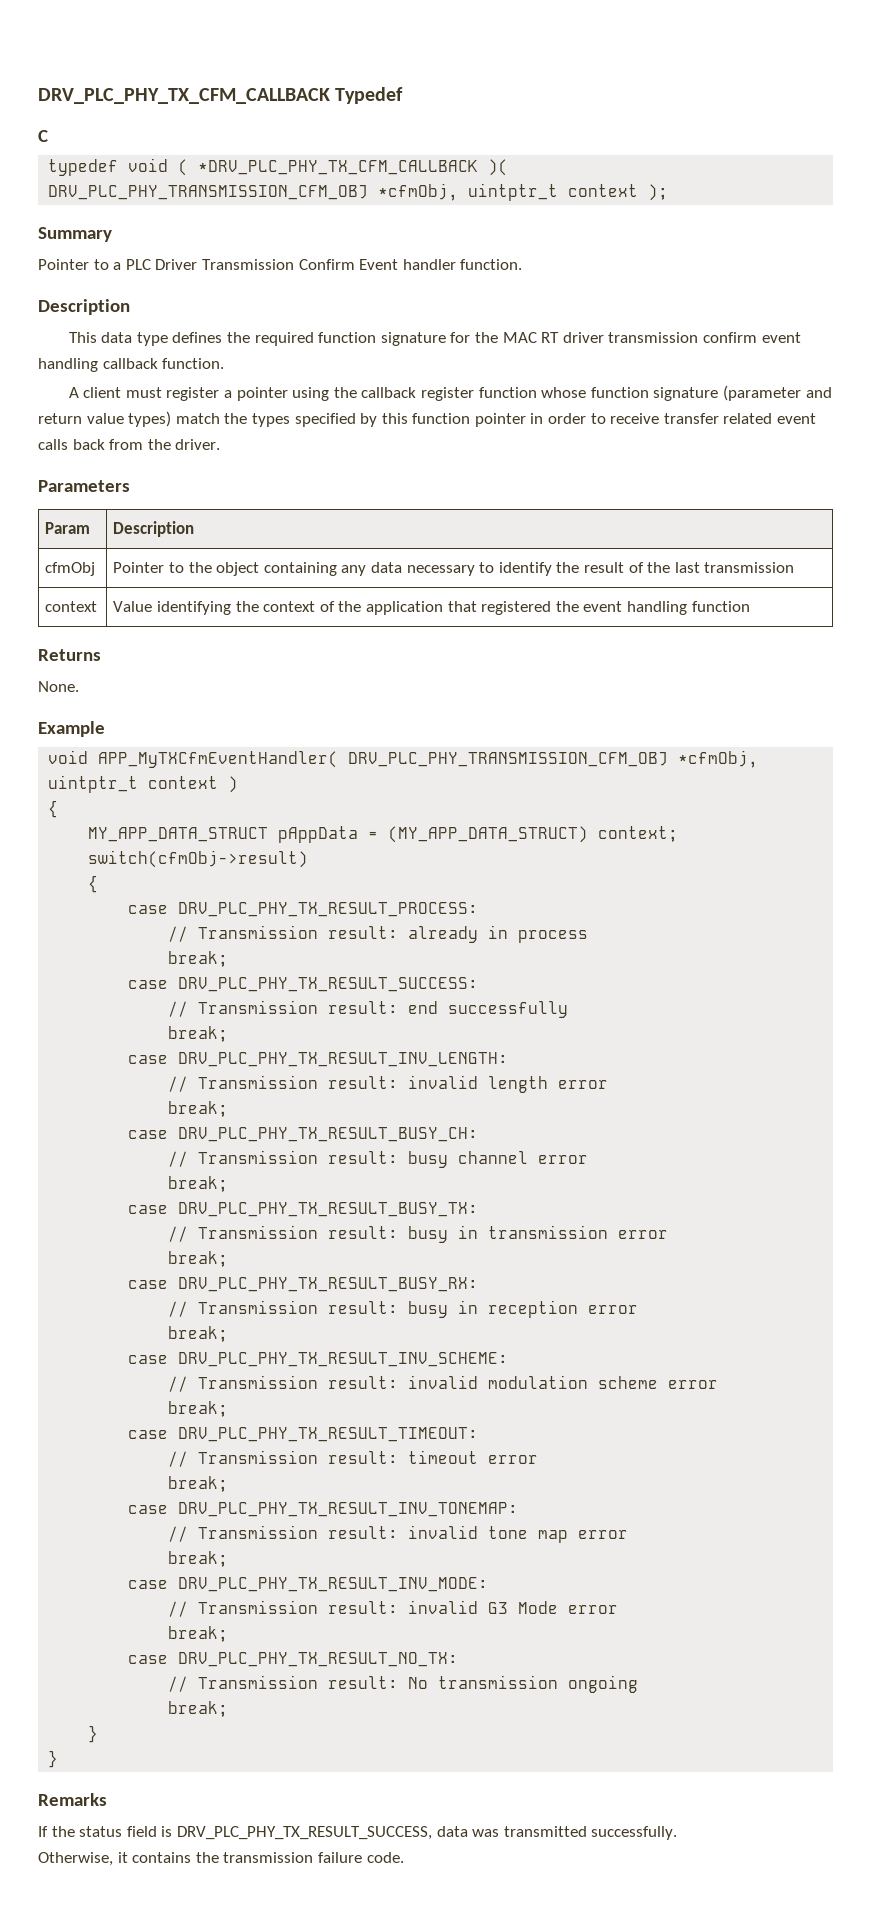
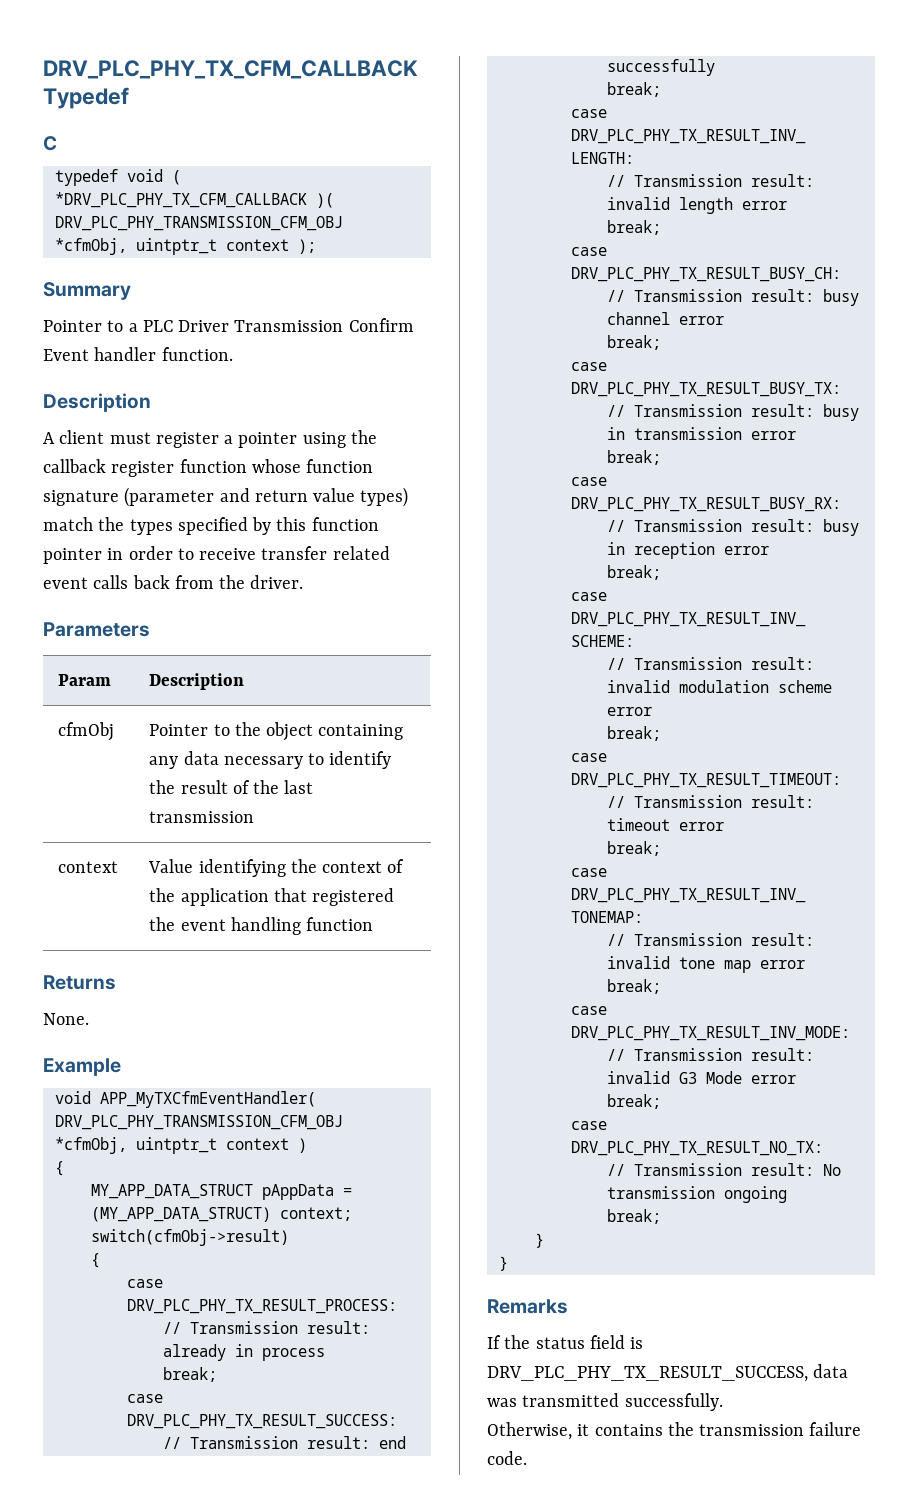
- This data type defines the required function signature for the MAC RT driver transmission confirm event handling callback function.

